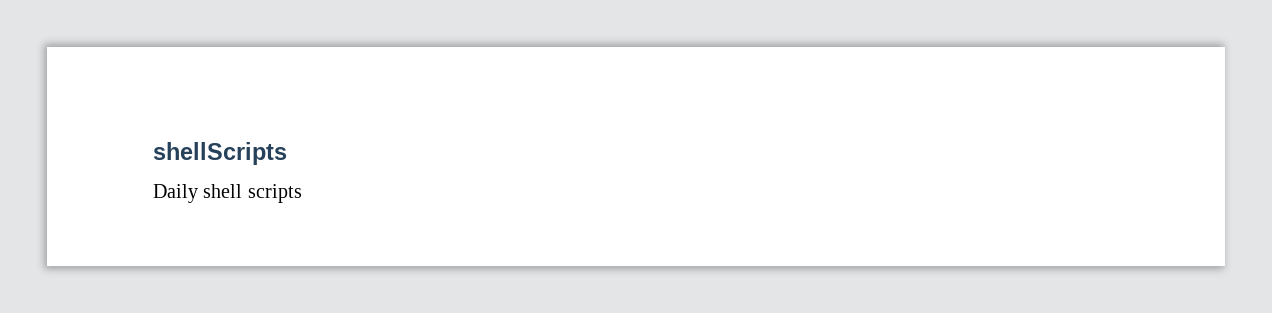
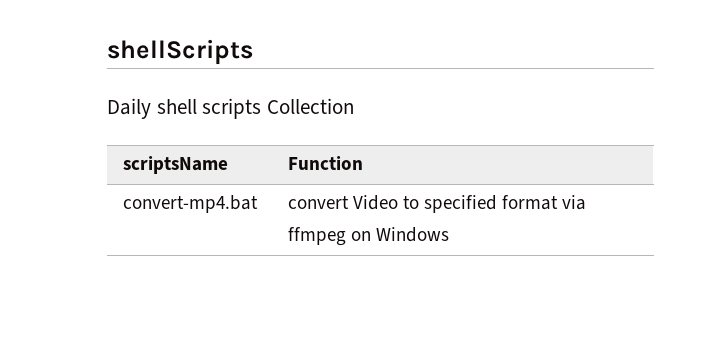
- Daily shell scripts
+ Daily shell scripts Collection
+ scriptsName | Function
+ convert-mp4.bat | convert Video to specified format via ffmpeg on Windows

